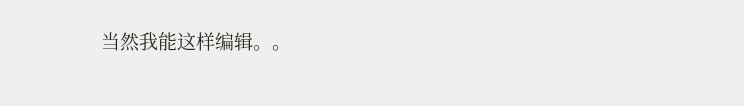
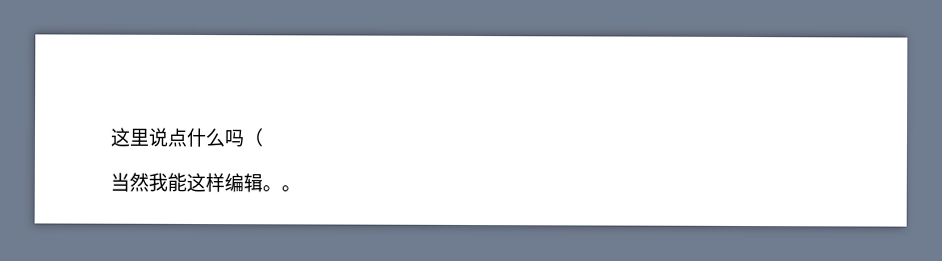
+ 这里说点什么吗（

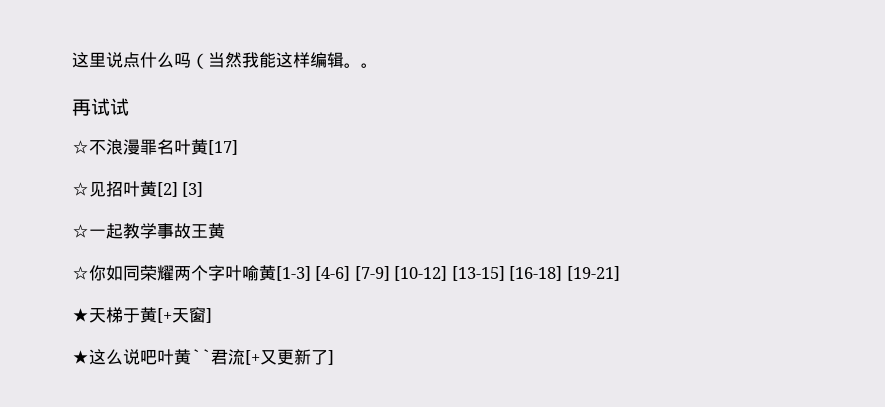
- 这里说点什么吗（
- 当然我能这样编辑。
+ 这里说点什么吗（当然我能这样编辑。
+ 再试试
+ ☆不浪漫罪名叶黄[17]
+ ☆见招叶黄[2] [3]
+ ☆一起教学事故王黄
+ ☆你如同荣耀两个字叶喻黄[1-3] [4-6] [7-9] [10-12] [13-15] [16-18] [19-21]
+ ★天梯于黄[+天窗]
+ ★这么说吧叶黄``君流[+又更新了]

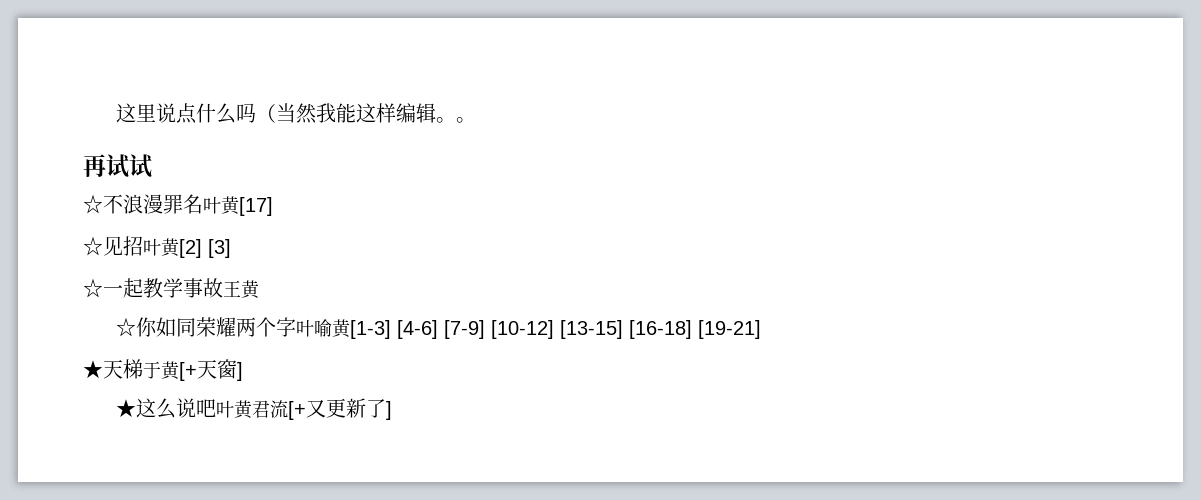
- ★这么说吧叶黄``君流[+又更新了]
+ ★这么说吧叶黄君流[+又更新了]

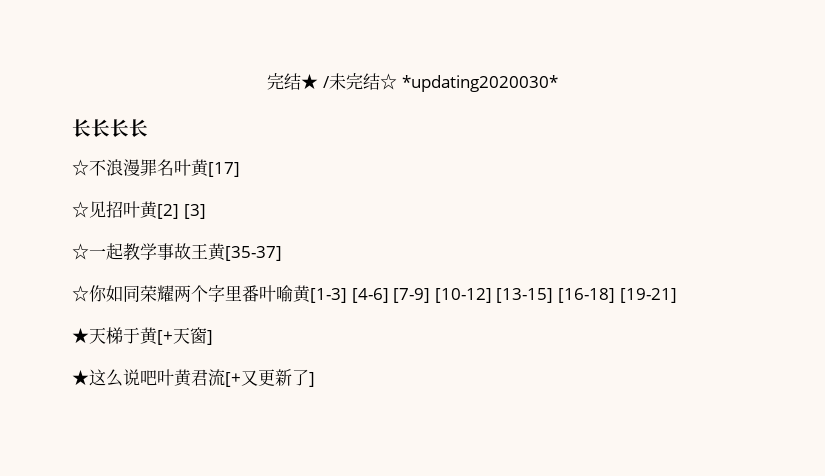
- 这里说点什么吗（当然我能这样编辑。。
- 再试试
+ 完结★ /未完结☆ *updating2020030*
+ 长长长长
- ☆一起教学事故王黄
+ ☆一起教学事故王黄[35-37]
- ☆你如同荣耀两个字叶喻黄[1-3] [4-6] [7-9] [10-12] [13-15] [16-18] [19-21]
+ ☆你如同荣耀两个字里番叶喻黄[1-3] [4-6] [7-9] [10-12] [13-15] [16-18] [19-21]

